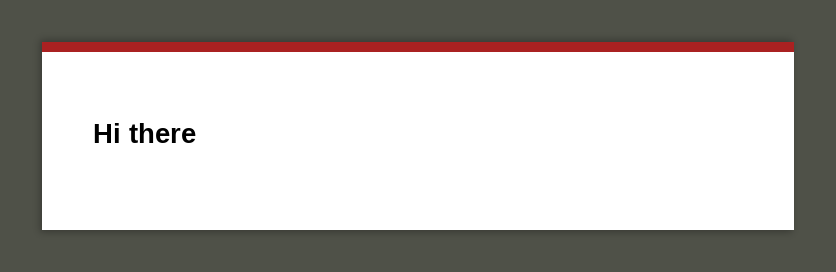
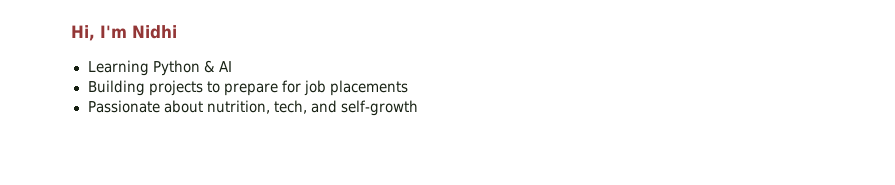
- Hi there
+ Hi, I'm Nidhi
+ Learning Python & AI
+ Building projects to prepare for job placements
+ Passionate about nutrition, tech, and self-growth

